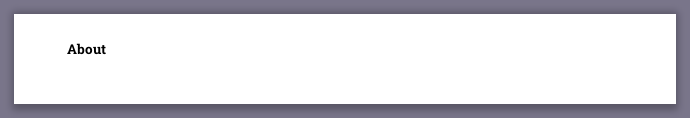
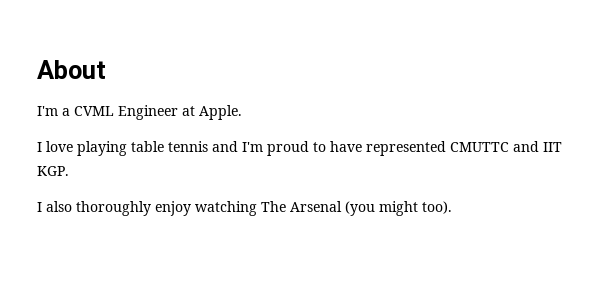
+ I'm a CVML Engineer at Apple.
+ I love playing table tennis and I'm proud to have represented CMUTTC and IIT KGP.
+ I also thoroughly enjoy watching The Arsenal (you might too).

